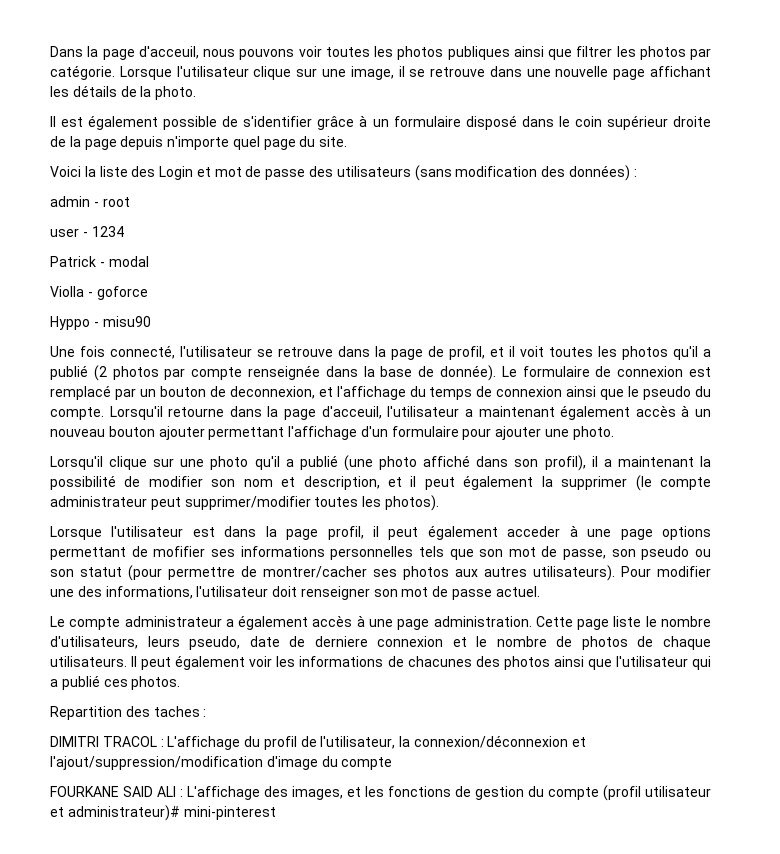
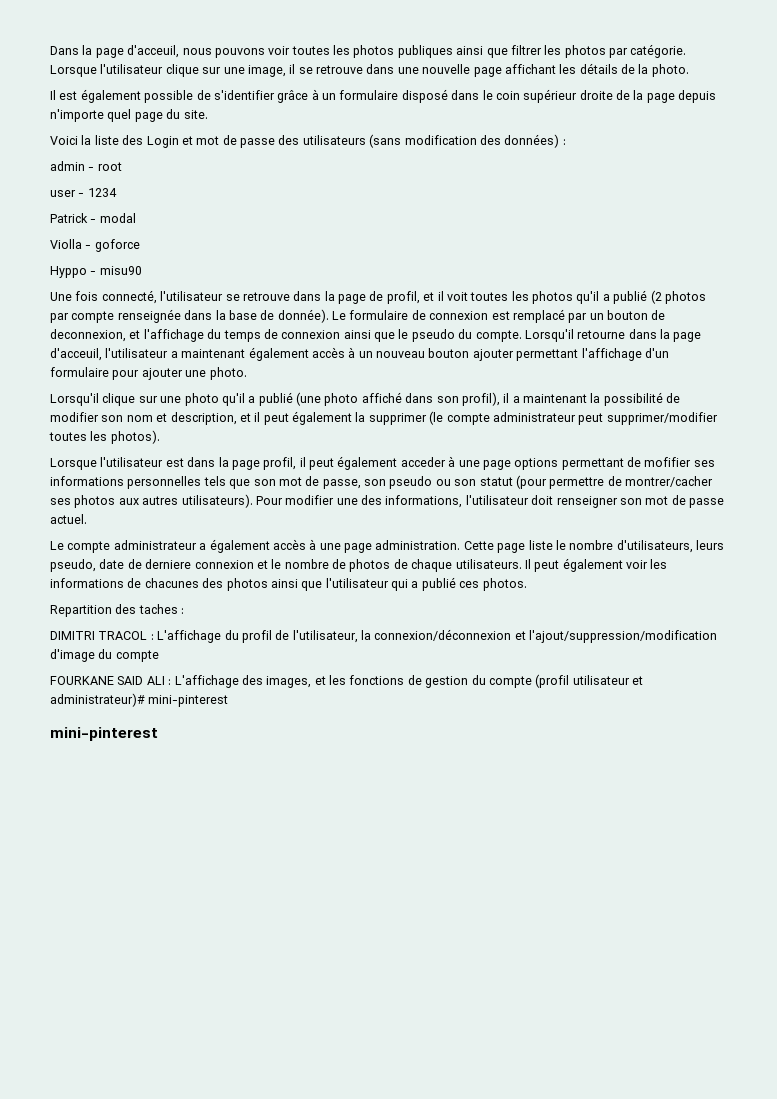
  FOURKANE SAID ALI : L'affichage des images, et les fonctions de gestion du compte (profil utilisateur et administrateur)# mini-pinterest
+ mini-pinterest

